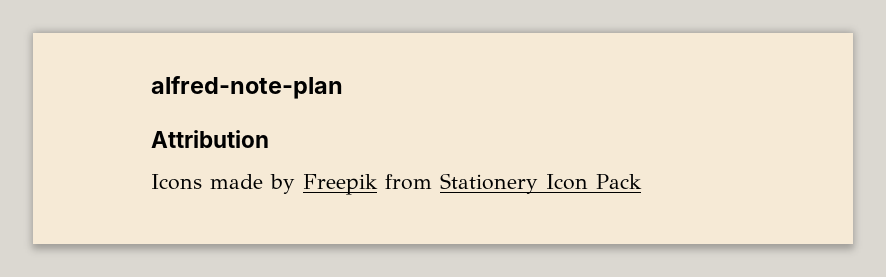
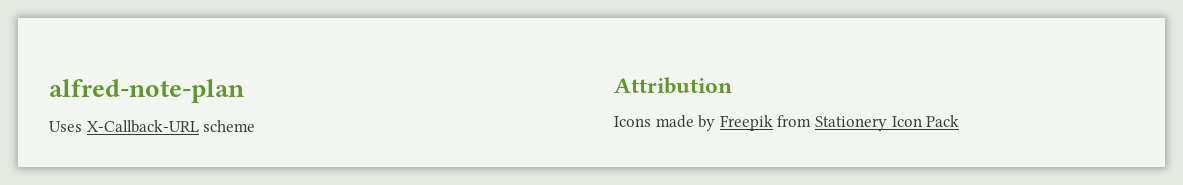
+ Uses X-Callback-URL scheme

